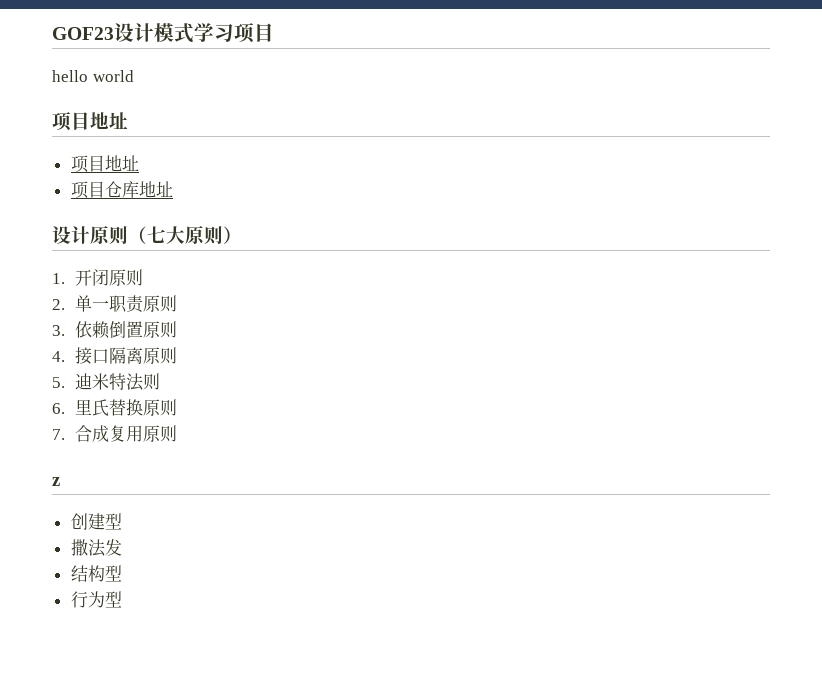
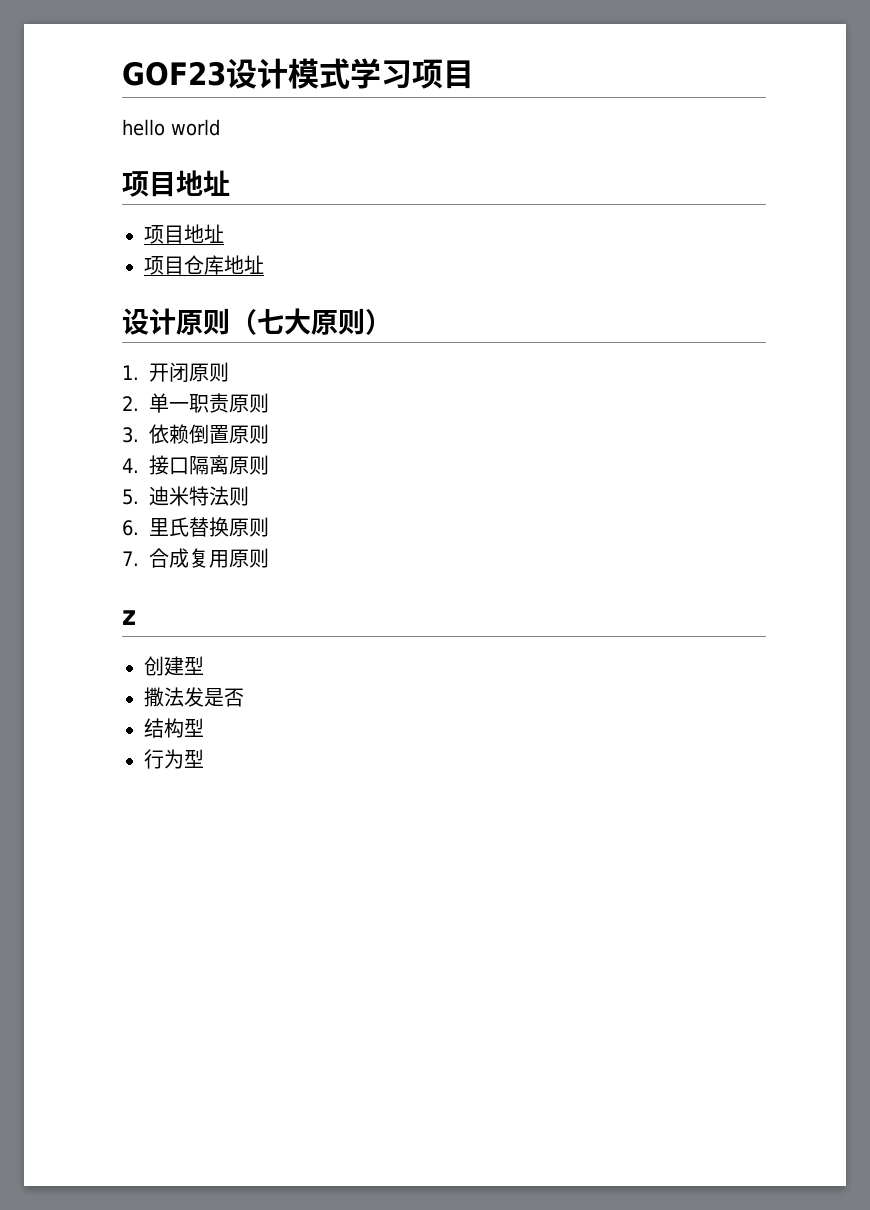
- 撒法发
+ 撒法发是否

